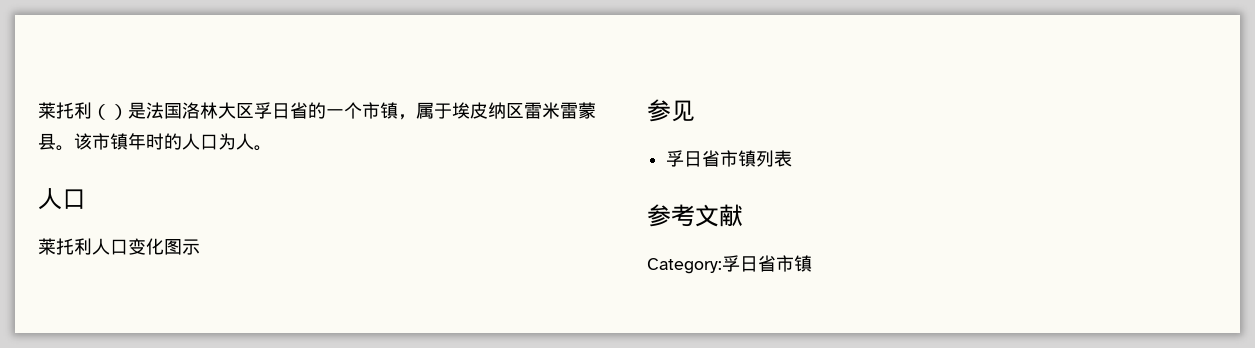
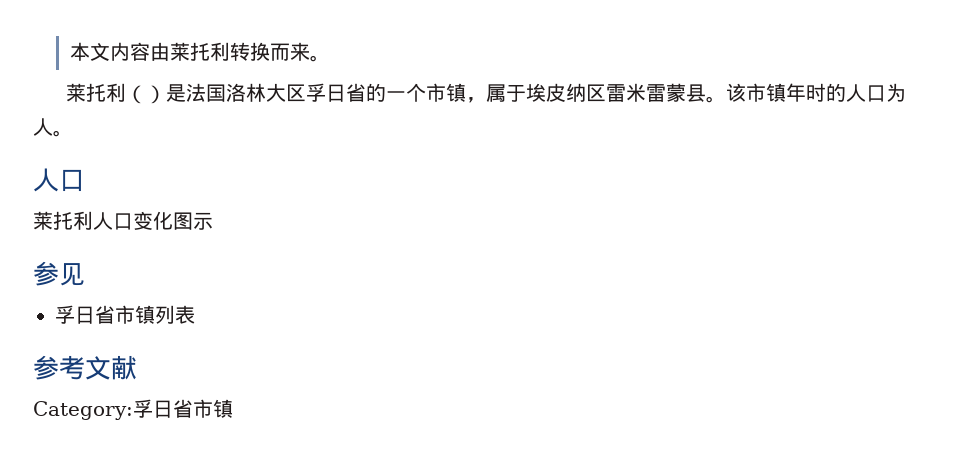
+ 本文内容由莱托利转换而来。

